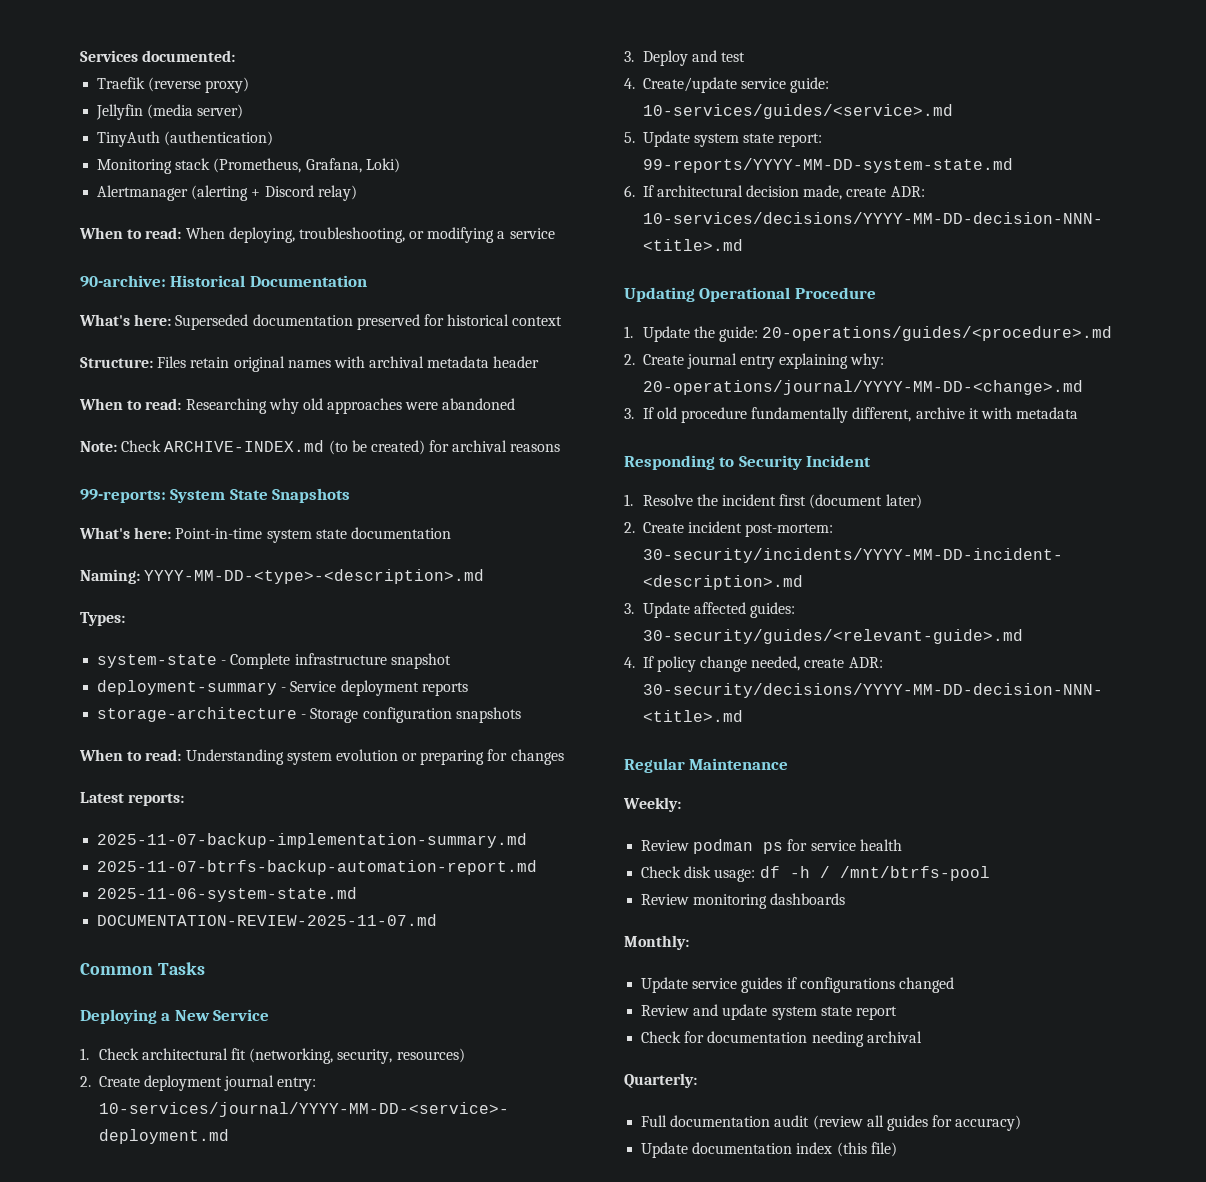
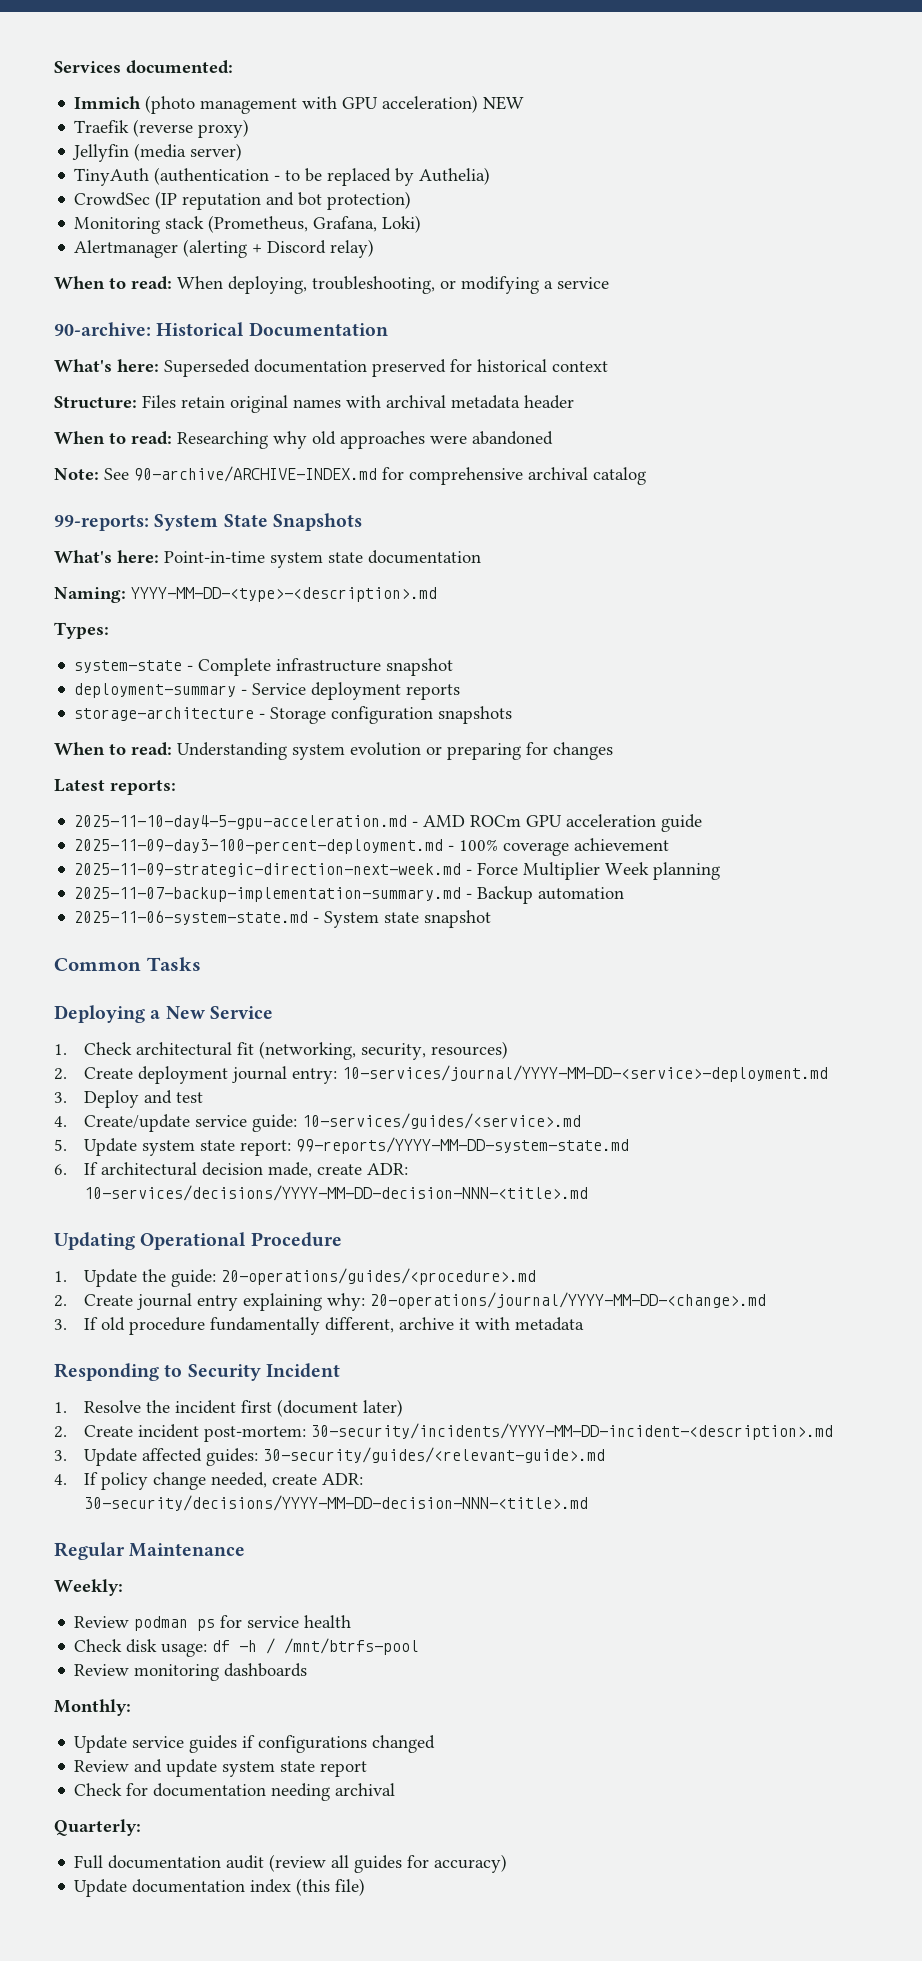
+ Immich (photo management with GPU acceleration) NEW
- TinyAuth (authentication)
+ TinyAuth (authentication - to be replaced by Authelia)
+ CrowdSec (IP reputation and bot protection)
- Note: Check ARCHIVE-INDEX.md (to be created) for archival reasons
+ Note: See 90-archive/ARCHIVE-INDEX.md for comprehensive archival catalog
- 2025-11-07-backup-implementation-summary.md
- 2025-11-07-btrfs-backup-automation-report.md
- 2025-11-06-system-state.md
- DOCUMENTATION-REVIEW-2025-11-07.md
+ 2025-11-10-day4-5-gpu-acceleration.md - AMD ROCm GPU acceleration guide
+ 2025-11-09-day3-100-percent-deployment.md - 100% coverage achievement
+ 2025-11-09-strategic-direction-next-week.md - Force Multiplier Week planning
+ 2025-11-07-backup-implementation-summary.md - Backup automation
+ 2025-11-06-system-state.md - System state snapshot

